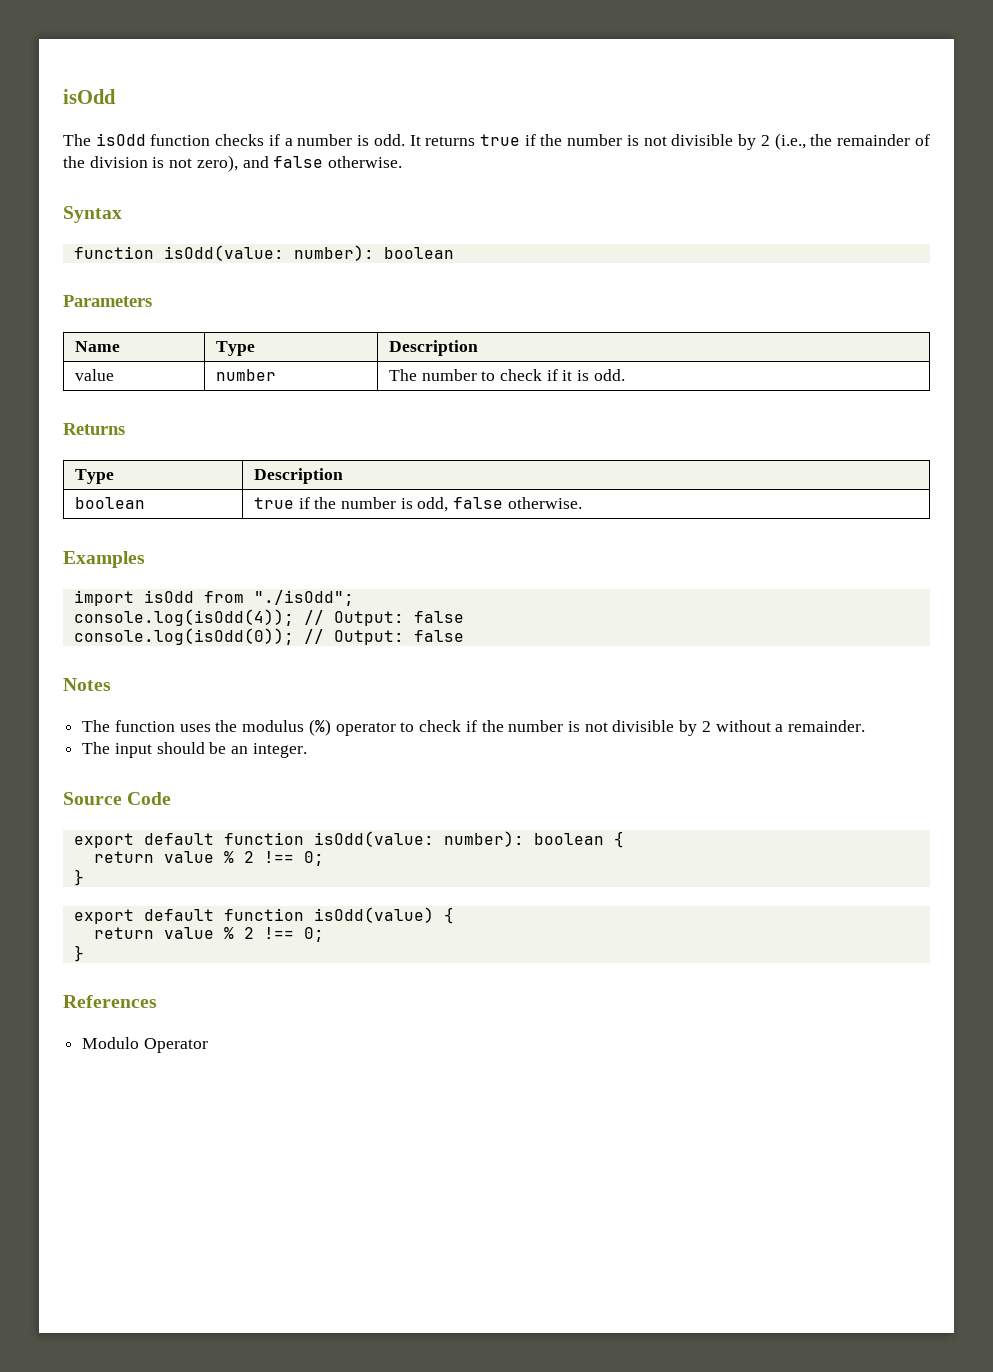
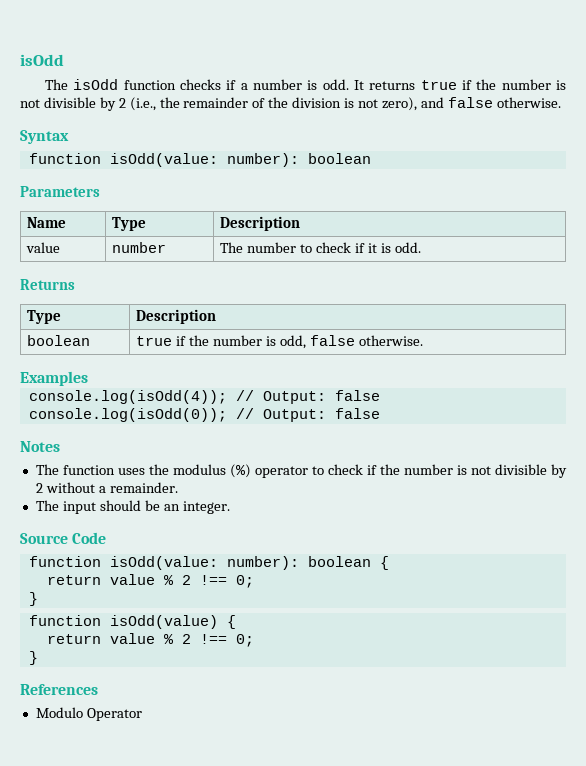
- import isOdd from "./isOdd";
- export default function isOdd(value: number): boolean {
+ function isOdd(value: number): boolean {
- export default function isOdd(value) {
+ function isOdd(value) {

